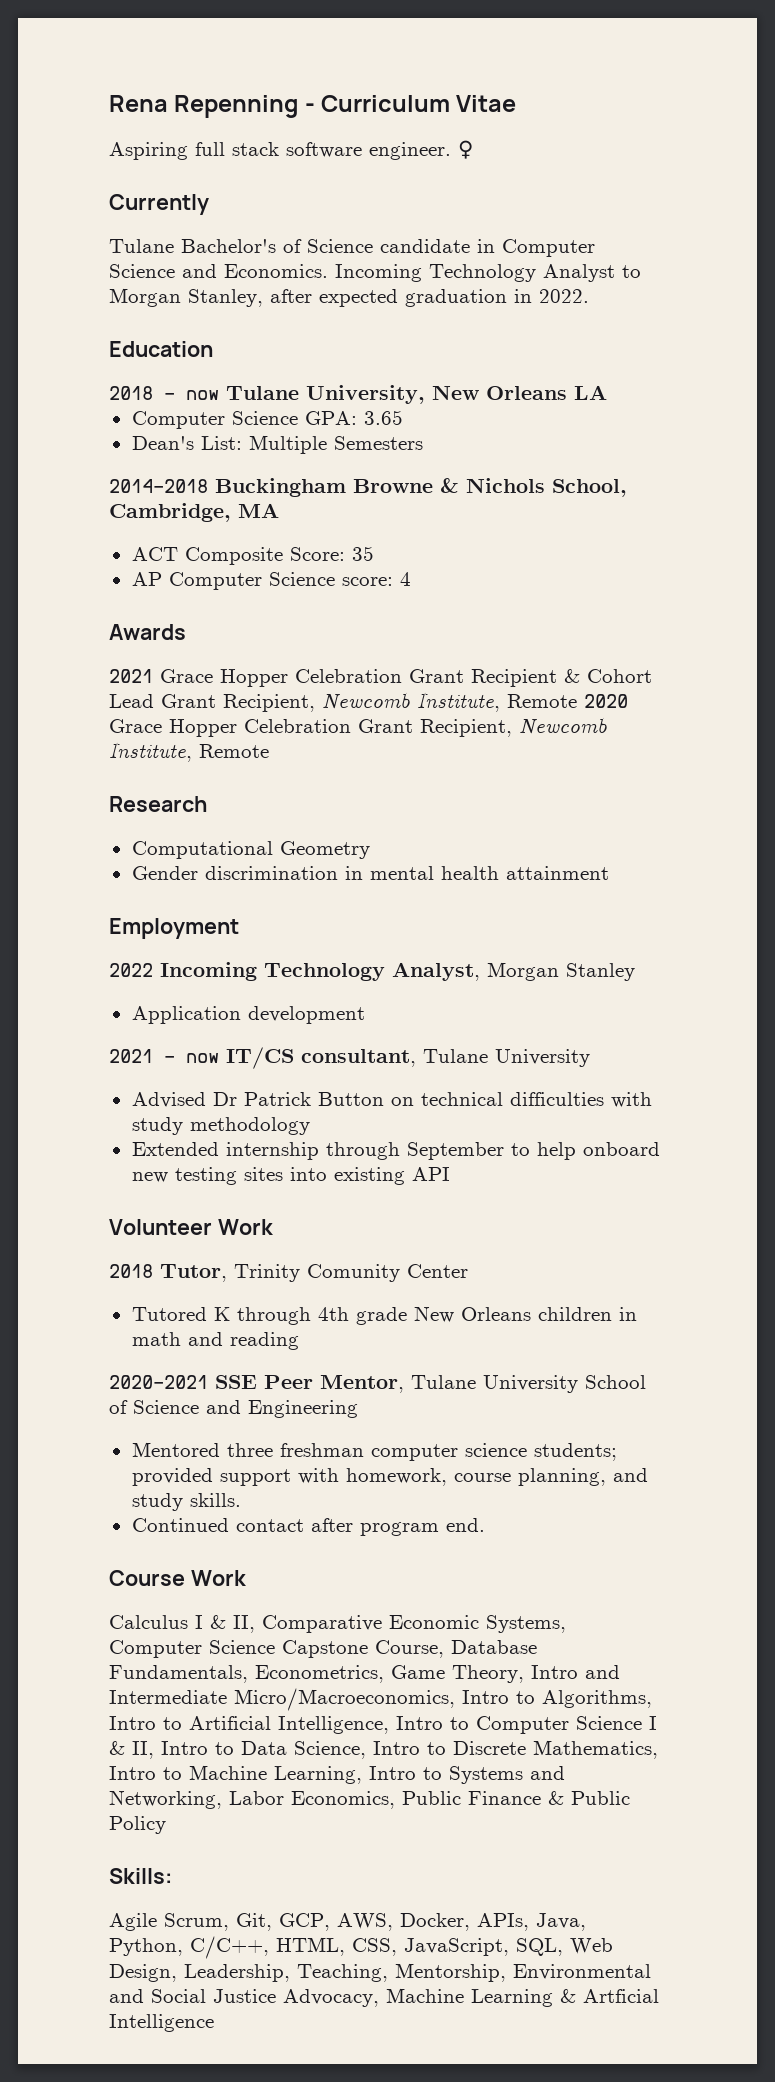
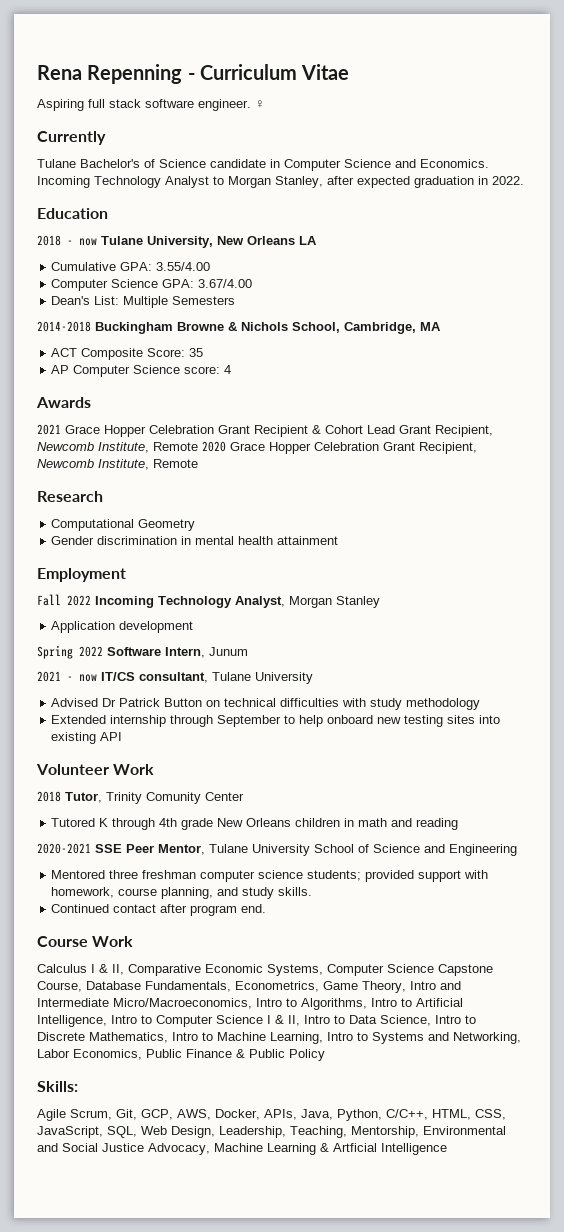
+ Cumulative GPA: 3.55/4.00
- Computer Science GPA: 3.65
+ Computer Science GPA: 3.67/4.00
- 2022 Incoming Technology Analyst, Morgan Stanley
+ Fall 2022 Incoming Technology Analyst, Morgan Stanley
+ Spring 2022 Software Intern, Junum

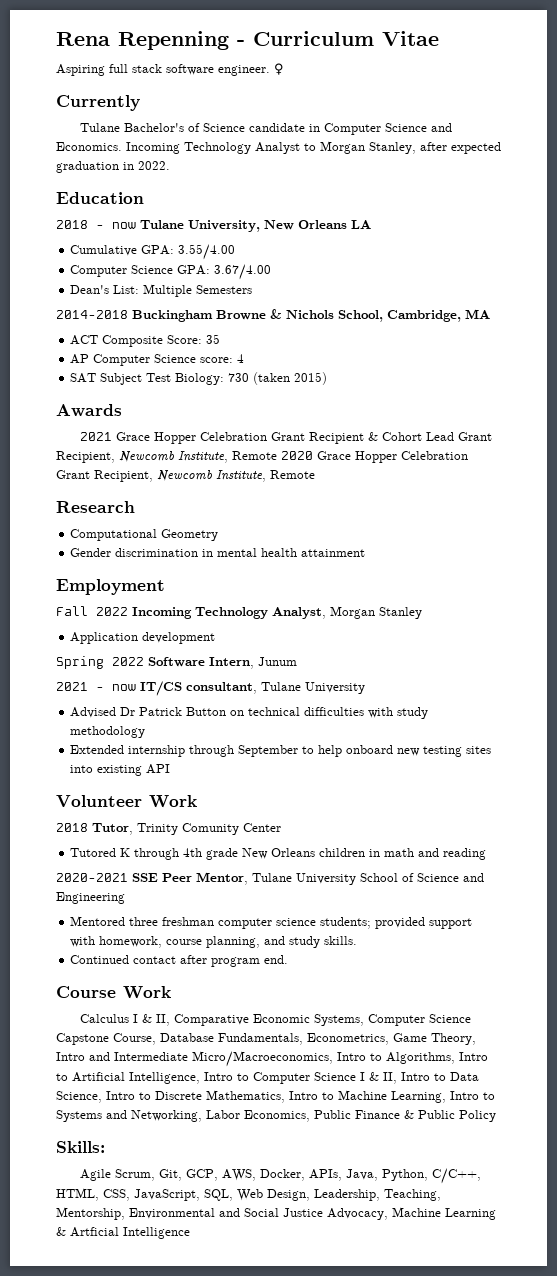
+ SAT Subject Test Biology: 730 (taken 2015)

